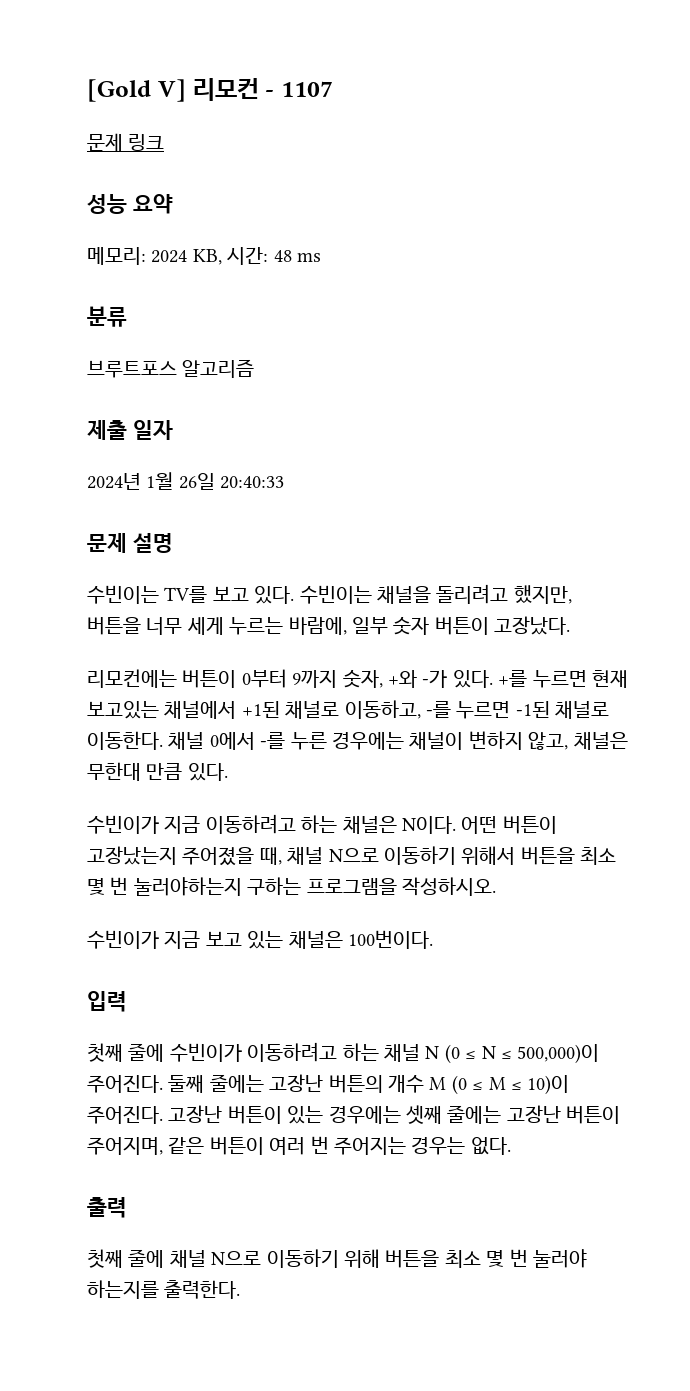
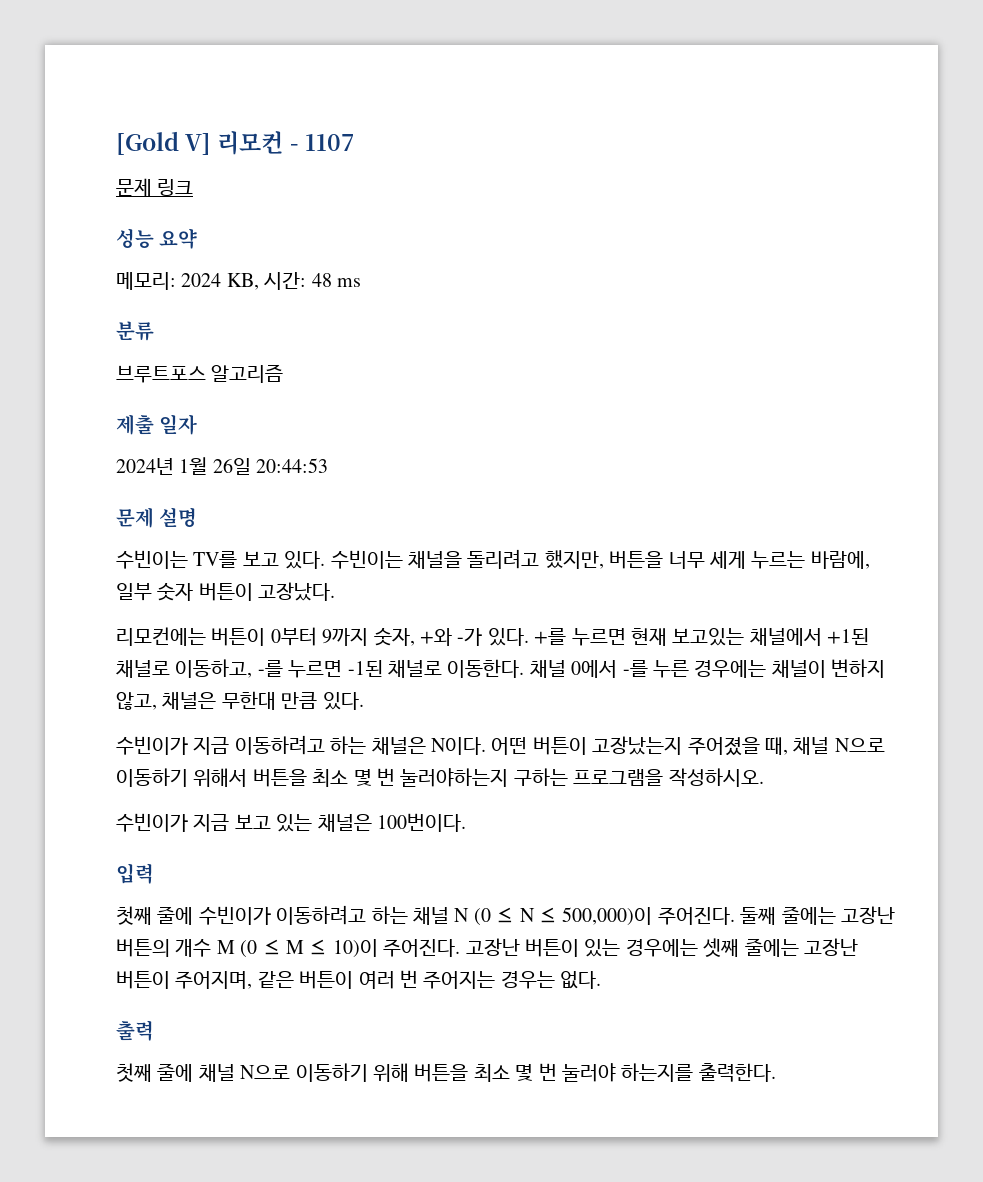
- 2024년 1월 26일 20:40:33
+ 2024년 1월 26일 20:44:53

